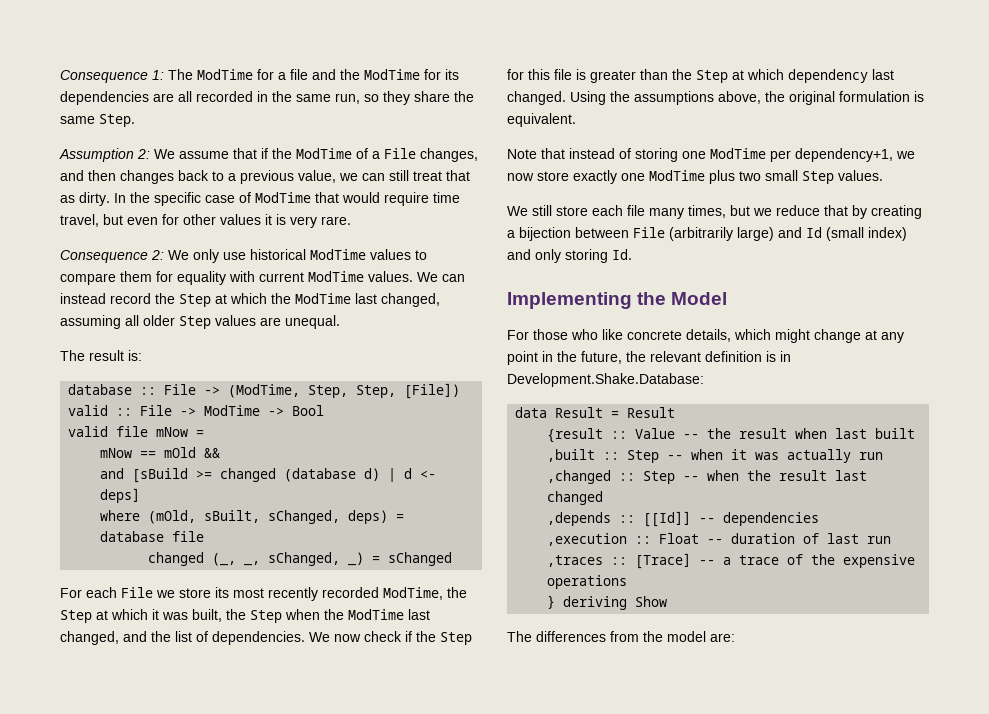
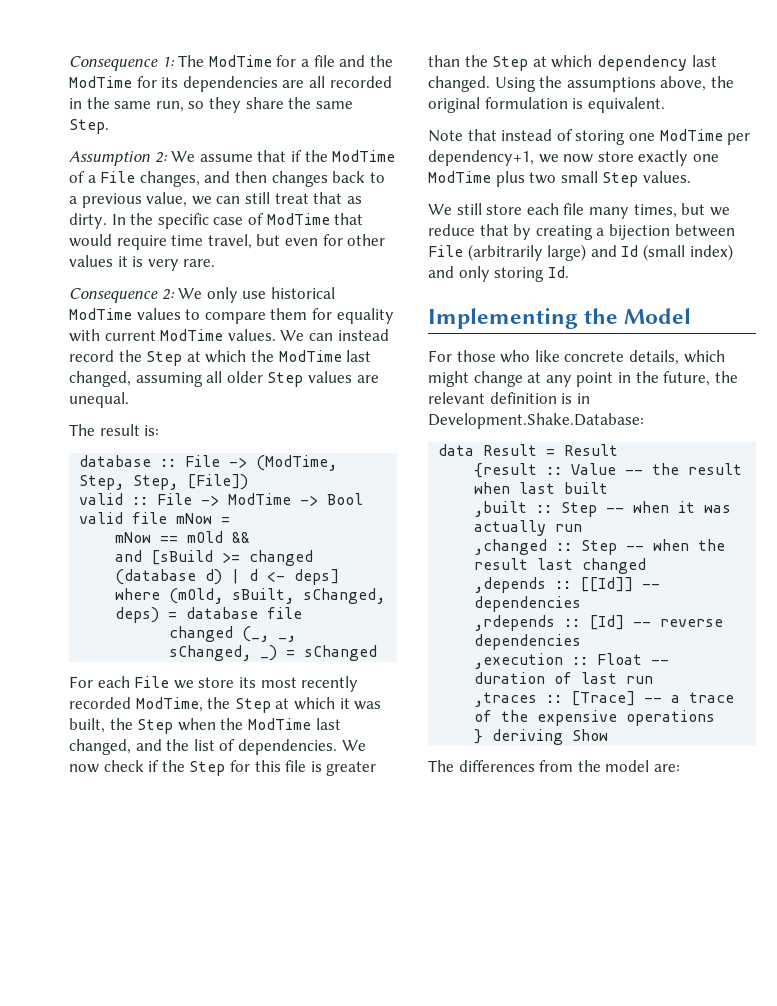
+ ,rdepends :: [Id] -- reverse dependencies

